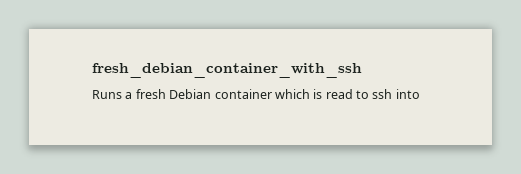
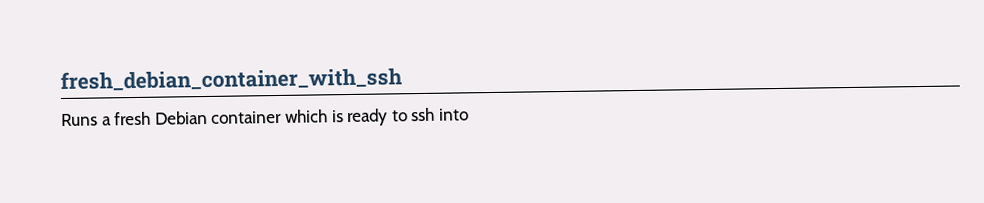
- Runs a fresh Debian container which is read to ssh into
+ Runs a fresh Debian container which is ready to ssh into

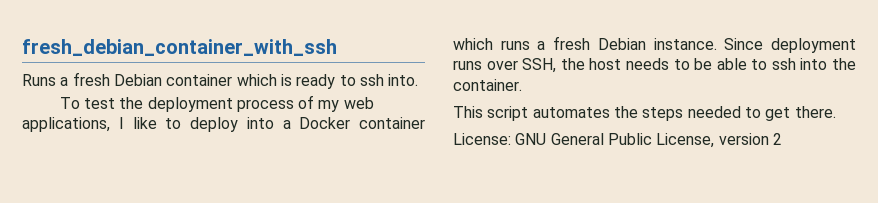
- Runs a fresh Debian container which is ready to ssh into
+ Runs a fresh Debian container which is ready to ssh into.
+ To test the deployment process of my web applications, I like to deploy into a Docker container which runs a fresh Debian instance. Since deployment runs over SSH, the host needs to be able to ssh into the container.
+ This script automates the steps needed to get there.
+ License: GNU General Public License, version 2

